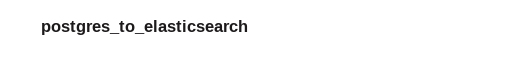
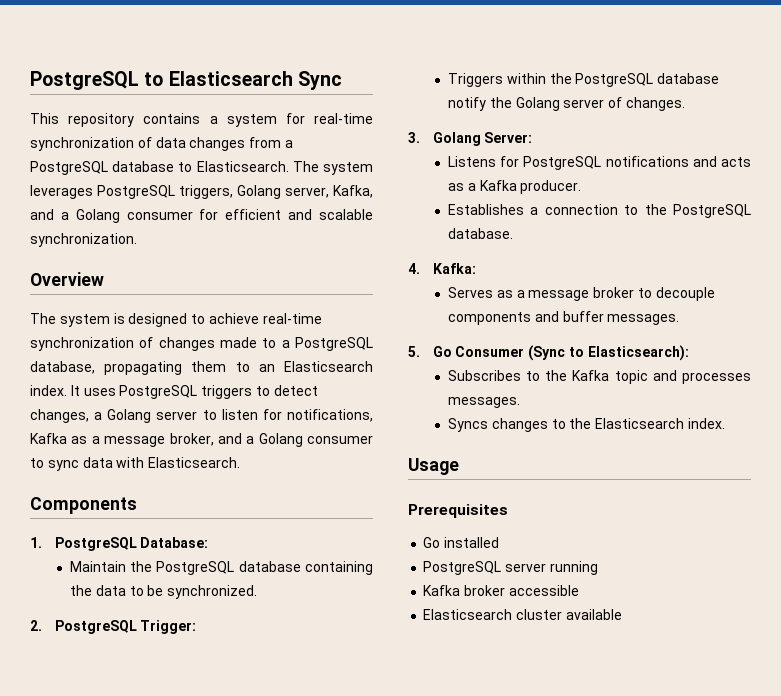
- postgres_to_elasticsearch
+ PostgreSQL to Elasticsearch Sync
+ This repository contains a system for real-time synchronization of data changes from a PostgreSQL database to Elasticsearch. The system leverages PostgreSQL triggers, Golang server, Kafka, and a Golang consumer for efficient and scalable synchronization.
+ Overview
+ The system is designed to achieve real-time synchronization of changes made to a PostgreSQL database, propagating them to an Elasticsearch index. It uses PostgreSQL triggers to detect changes, a Golang server to listen for notifications, Kafka as a message broker, and a Golang consumer to sync data with Elasticsearch.
+ Components
+ 1. PostgreSQL Database:
+ Maintain the PostgreSQL database containing the data to be synchronized.
+ 2. PostgreSQL Trigger:
+ Triggers within the PostgreSQL database notify the Golang server of changes.
+ 3. Golang Server:
+ Listens for PostgreSQL notifications and acts as a Kafka producer.
+ Establishes a connection to the PostgreSQL database.
+ 4. Kafka:
+ Serves as a message broker to decouple components and buffer messages.
+ 5. Go Consumer (Sync to Elasticsearch):
+ Subscribes to the Kafka topic and processes messages.
+ Syncs changes to the Elasticsearch index.
+ Usage
+ Prerequisites
+ Go installed
+ PostgreSQL server running
+ Kafka broker accessible
+ Elasticsearch cluster available

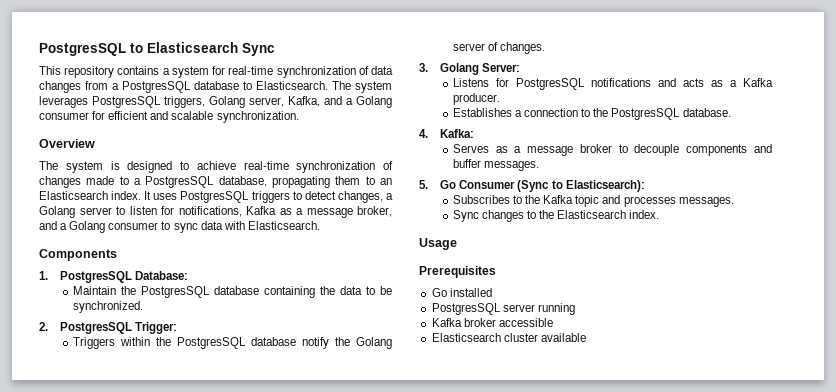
- PostgreSQL to Elasticsearch Sync
+ PostgresSQL to Elasticsearch Sync
- This repository contains a system for real-time synchronization of data changes from a PostgreSQL database to Elasticsearch.
+ This repository contains a system for real-time synchronization of data changes from a PostgresSQL database to Elasticsearch.
- The system leverages PostgreSQL triggers, Golang server, Kafka, and a Golang consumer for efficient and scalable synchronization.
+ The system leverages PostgresSQL triggers, Golang server, Kafka, and a Golang consumer for efficient and scalable synchronization.
- The system is designed to achieve real-time synchronization of changes made to a PostgreSQL database, propagating them to an Elasticsearch index.
+ The system is designed to achieve real-time synchronization of changes made to a PostgresSQL database, propagating them to an Elasticsearch index.
- It uses PostgreSQL triggers to detect changes, a Golang server to listen for notifications, Kafka as a message broker, and a Golang consumer to sync data with Elasticsearch.
+ It uses PostgresSQL triggers to detect changes, a Golang server to listen for notifications, Kafka as a message broker, and a Golang consumer to sync data with Elasticsearch.
- 1. PostgreSQL Database:
+ 1. PostgresSQL Database:
- Maintain the PostgreSQL database containing the data to be synchronized.
+ Maintain the PostgresSQL database containing the data to be synchronized.
- 2. PostgreSQL Trigger:
+ 2. PostgresSQL Trigger:
- Triggers within the PostgreSQL database notify the Golang server of changes.
+ Triggers within the PostgresSQL database notify the Golang server of changes.
- Listens for PostgreSQL notifications and acts as a Kafka producer.
+ Listens for PostgresSQL notifications and acts as a Kafka producer.
- Establishes a connection to the PostgreSQL database.
+ Establishes a connection to the PostgresSQL database.
- Syncs changes to the Elasticsearch index.
+ Sync changes to the Elasticsearch index.
- PostgreSQL server running
+ PostgresSQL server running

